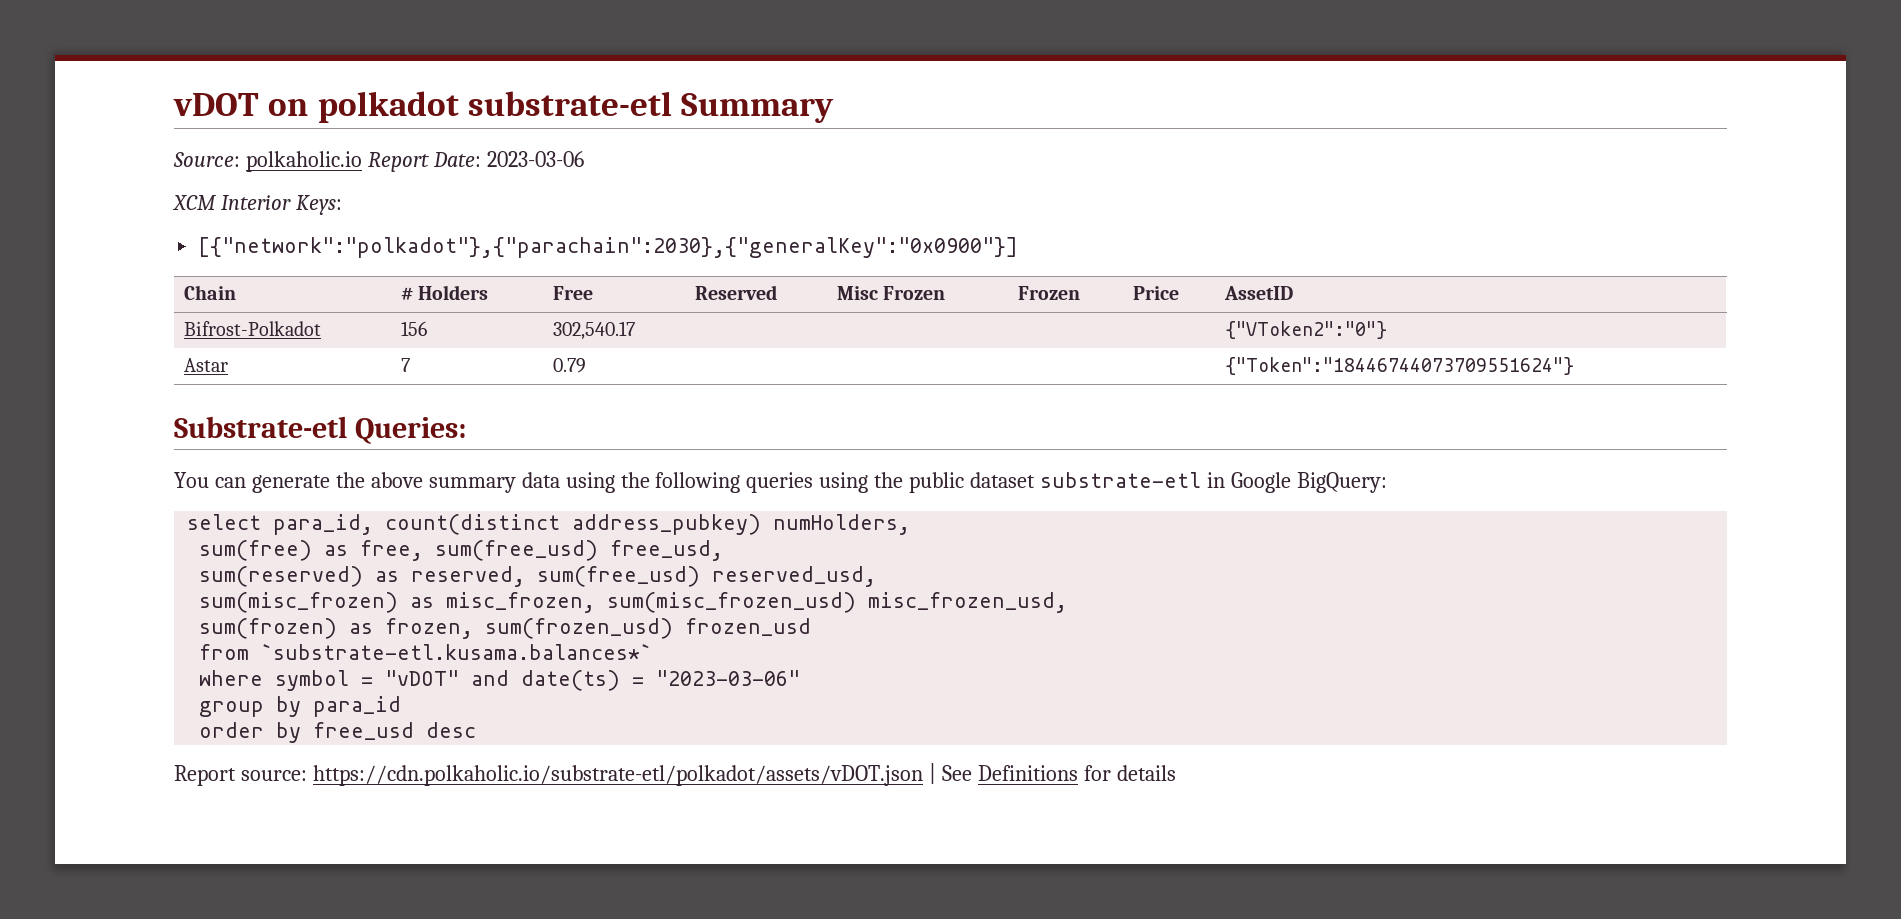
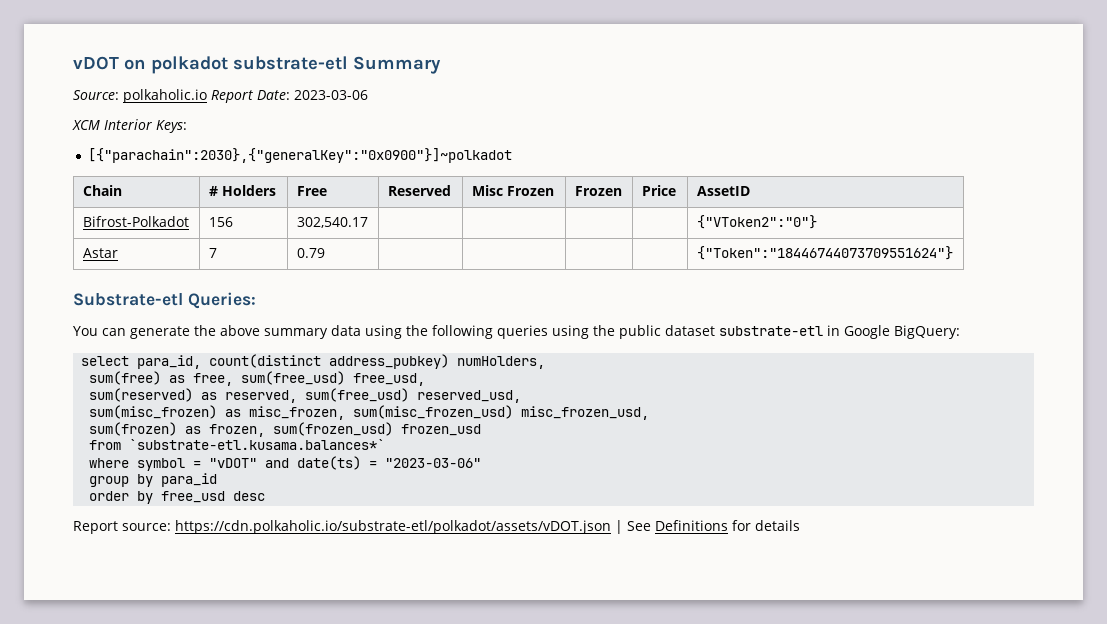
- [{"network":"polkadot"},{"parachain":2030},{"generalKey":"0x0900"}]
+ [{"parachain":2030},{"generalKey":"0x0900"}]~polkadot

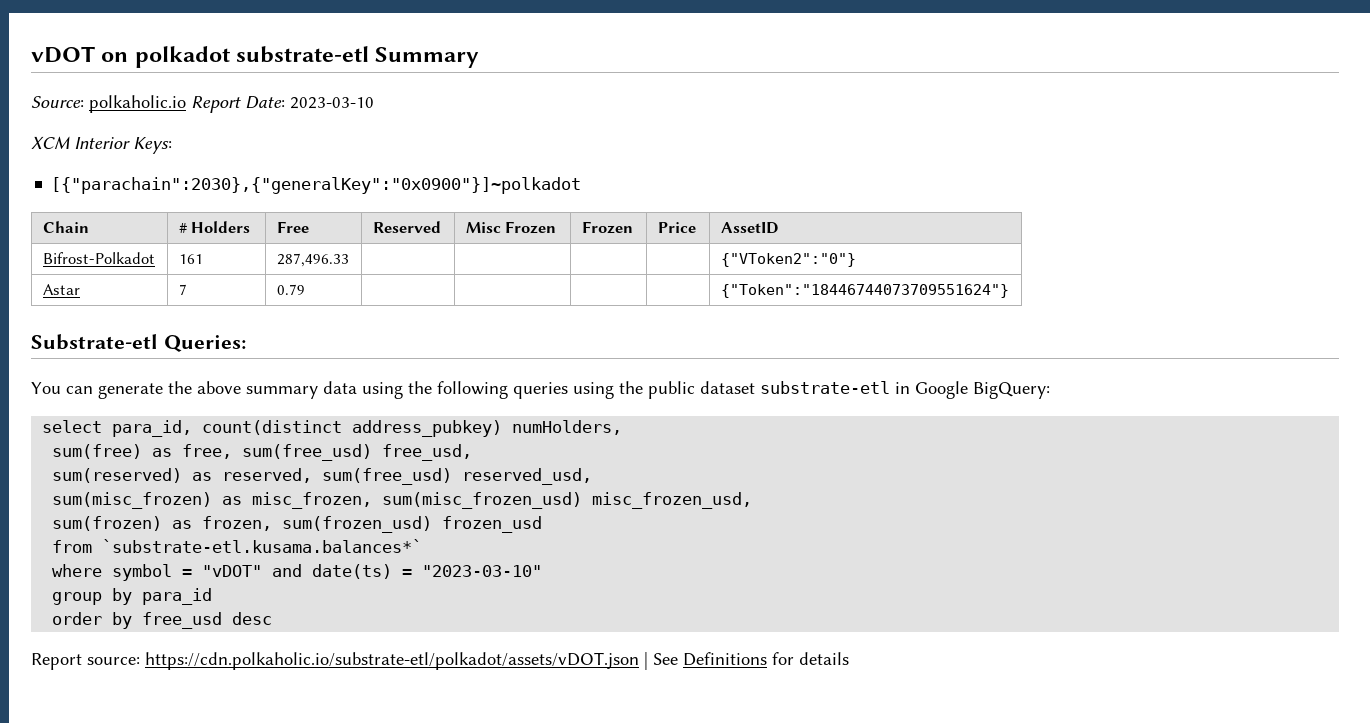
- Source: polkaholic.io Report Date: 2023-03-06
+ Source: polkaholic.io Report Date: 2023-03-10
- Bifrost-Polkadot | 156 | 302,540.17 | | | | | {"VToken2":"0"}
+ Bifrost-Polkadot | 161 | 287,496.33 | | | | | {"VToken2":"0"}
- where symbol = "vDOT" and date(ts) = "2023-03-06"
+ where symbol = "vDOT" and date(ts) = "2023-03-10"

